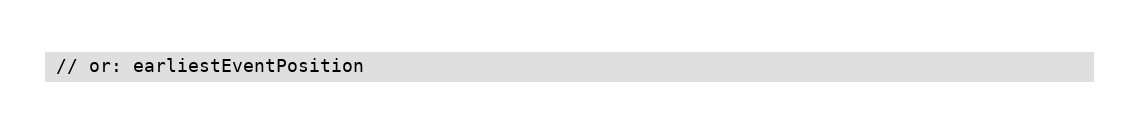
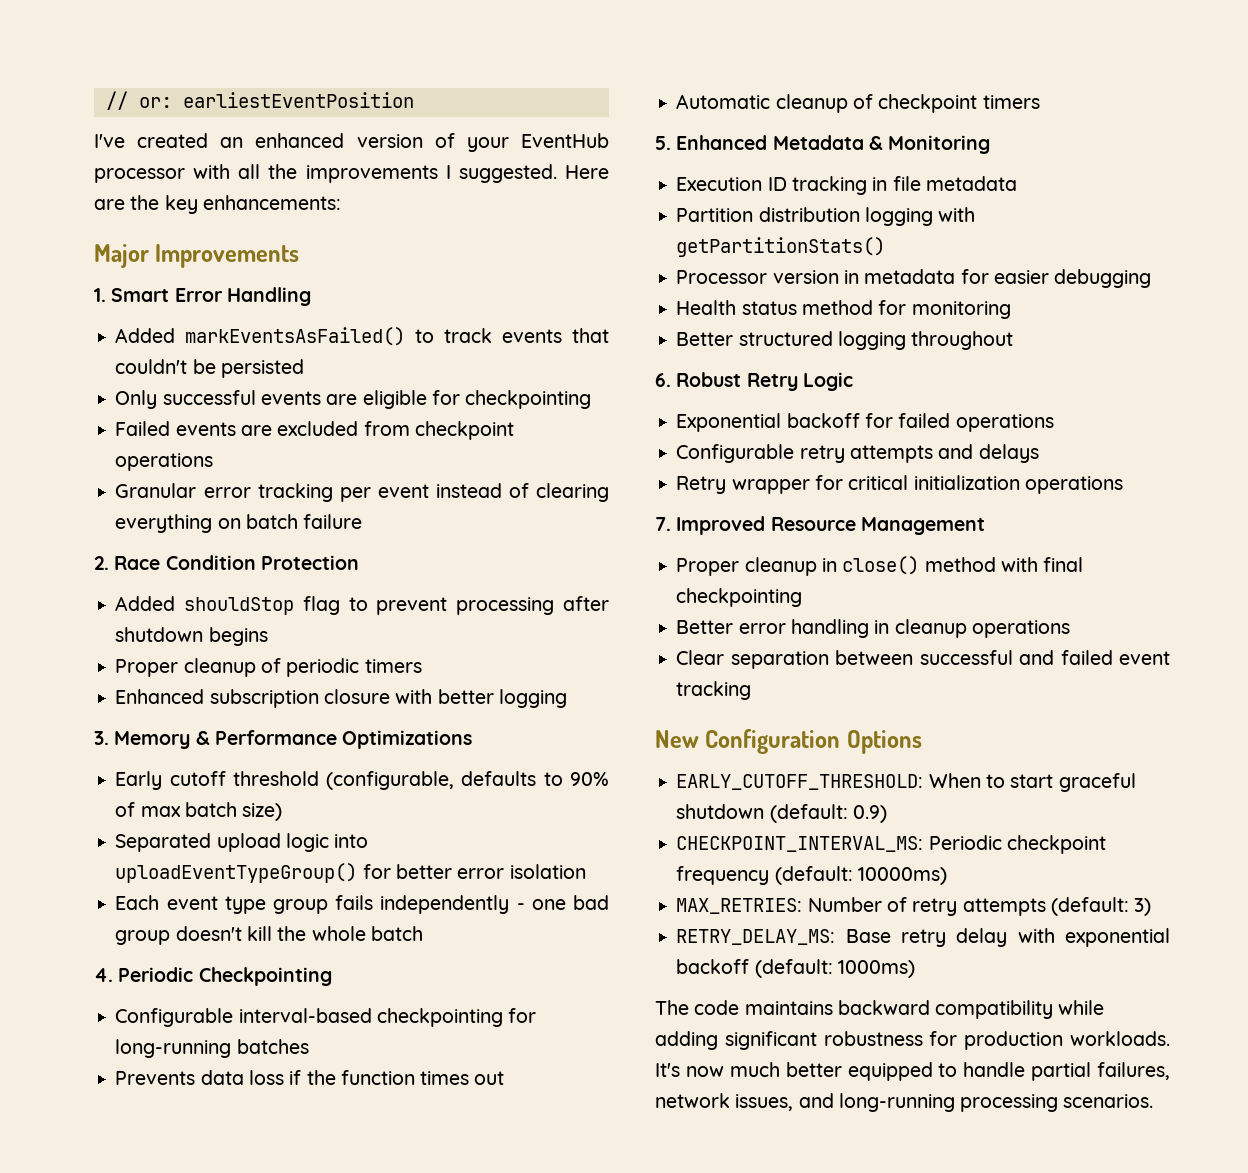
+ I've created an enhanced version of your EventHub processor with all the improvements I suggested. Here are the key enhancements:
+ Major Improvements
+ 1. Smart Error Handling
+ Added markEventsAsFailed() to track events that couldn't be persisted
+ Only successful events are eligible for checkpointing
+ Failed events are excluded from checkpoint operations
+ Granular error tracking per event instead of clearing everything on batch failure
+ 2. Race Condition Protection
+ Added shouldStop flag to prevent processing after shutdown begins
+ Proper cleanup of periodic timers
+ Enhanced subscription closure with better logging
+ 3. Memory & Performance Optimizations
+ Early cutoff threshold (configurable, defaults to 90% of max batch size)
+ Separated upload logic into uploadEventTypeGroup() for better error isolation
+ Each event type group fails independently - one bad group doesn't kill the whole batch
+ 4. Periodic Checkpointing
+ Configurable interval-based checkpointing for long-running batches
+ Prevents data loss if the function times out
+ Automatic cleanup of checkpoint timers
+ 5. Enhanced Metadata & Monitoring
+ Execution ID tracking in file metadata
+ Partition distribution logging with getPartitionStats()
+ Processor version in metadata for easier debugging
+ Health status method for monitoring
+ Better structured logging throughout
+ 6. Robust Retry Logic
+ Exponential backoff for failed operations
+ Configurable retry attempts and delays
+ Retry wrapper for critical initialization operations
+ 7. Improved Resource Management
+ Proper cleanup in close() method with final checkpointing
+ Better error handling in cleanup operations
+ Clear separation between successful and failed event tracking
+ New Configuration Options
+ EARLY_CUTOFF_THRESHOLD: When to start graceful shutdown (default: 0.9)
+ CHECKPOINT_INTERVAL_MS: Periodic checkpoint frequency (default: 10000ms)
+ MAX_RETRIES: Number of retry attempts (default: 3)
+ RETRY_DELAY_MS: Base retry delay with exponential backoff (default: 1000ms)
+ The code maintains backward compatibility while adding significant robustness for production workloads. It's now much better equipped to handle partial failures, network issues, and long-running processing scenarios.

